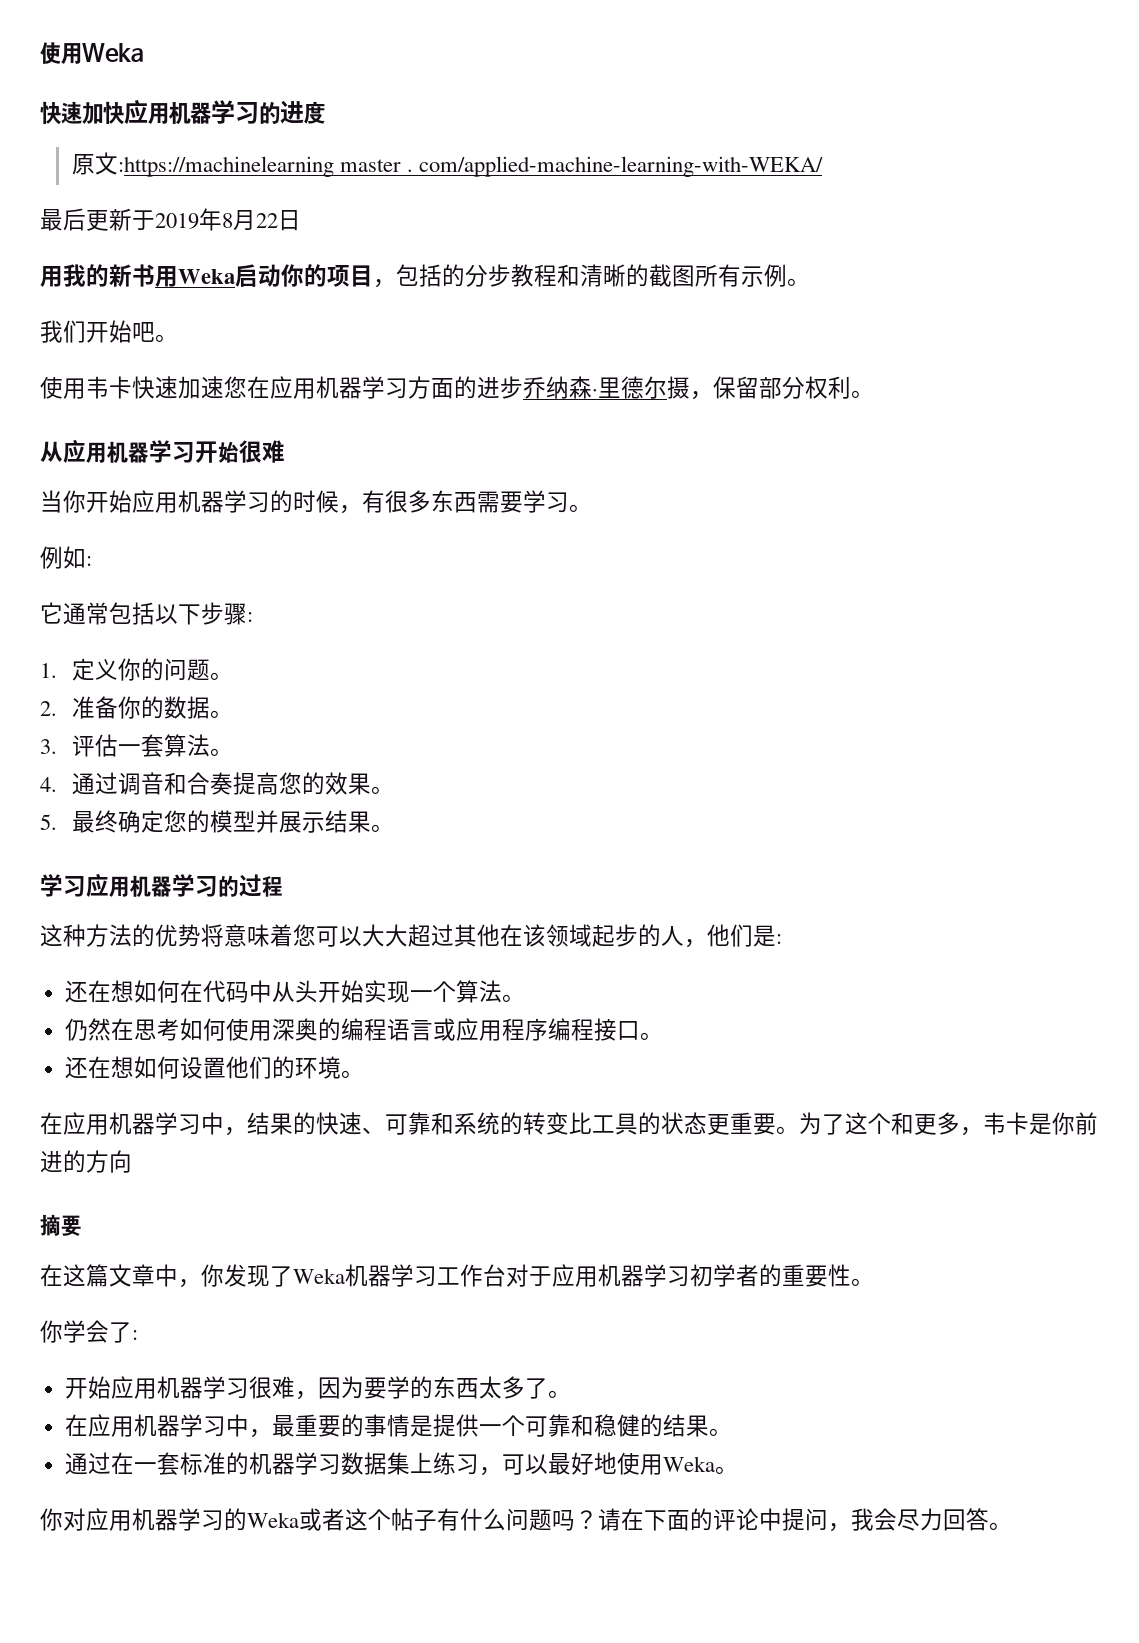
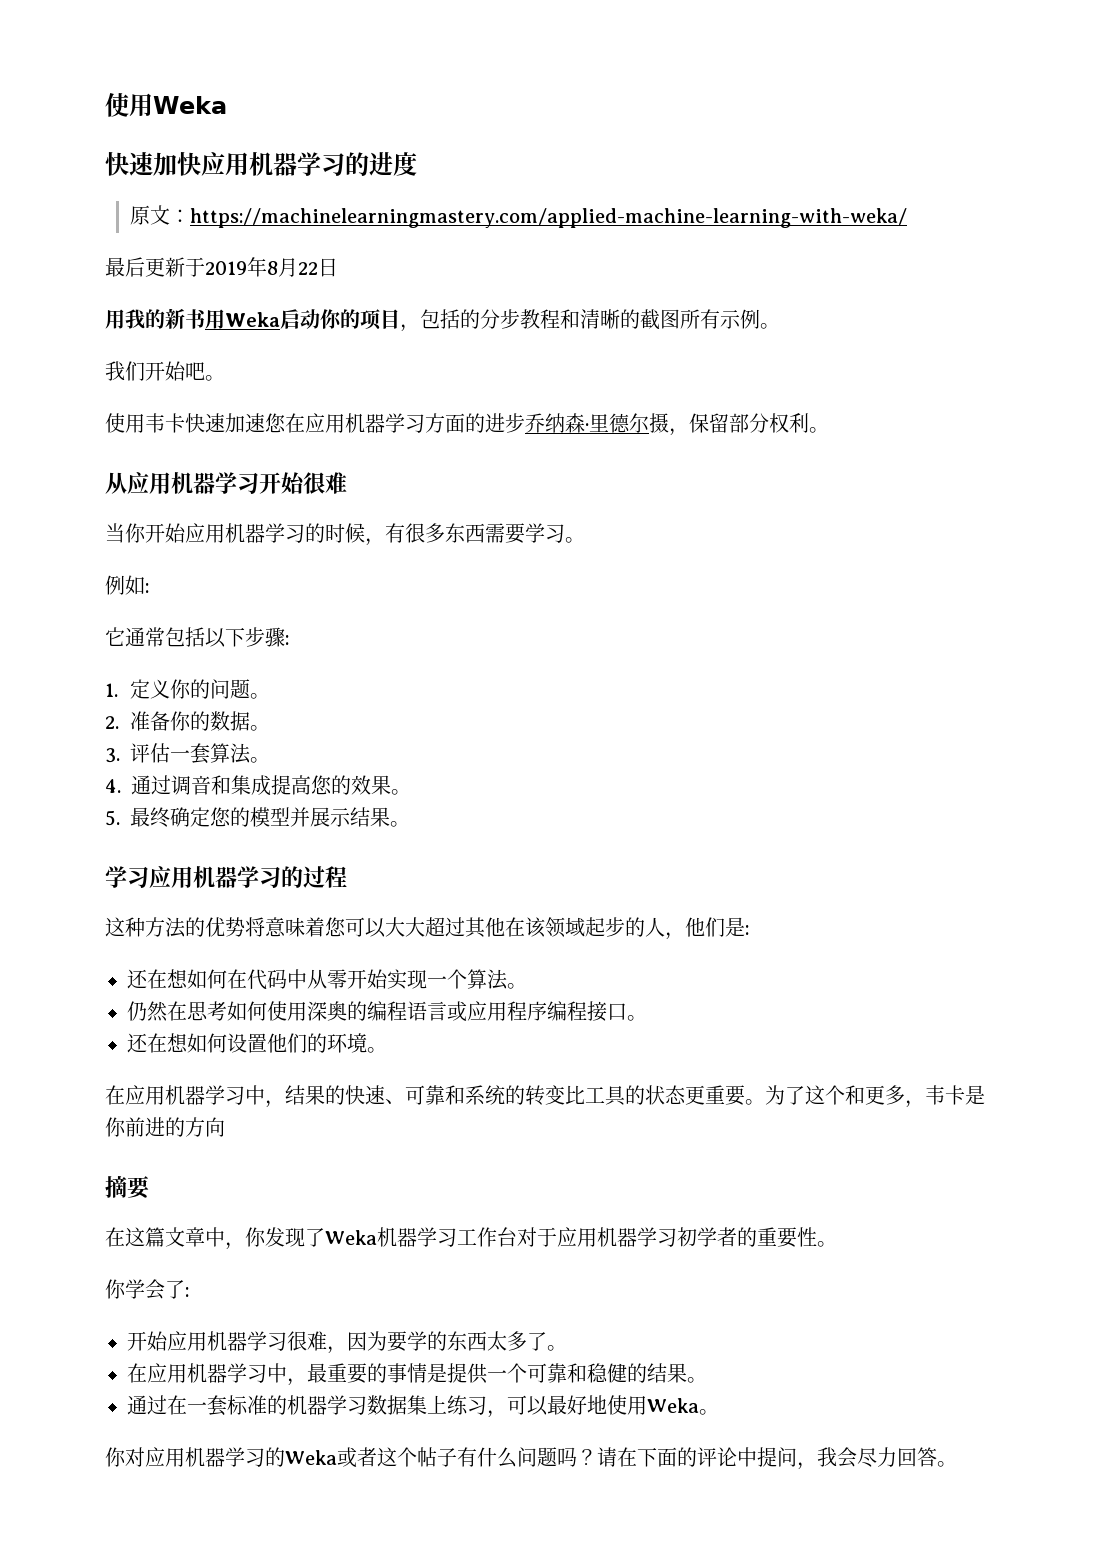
- 原文:https://machinelearning master . com/applied-machine-learning-with-WEKA/
+ 原文：https://machinelearningmastery.com/applied-machine-learning-with-weka/
- 4.通过调音和合奏提高您的效果。
+ 4.通过调音和集成提高您的效果。
- 还在想如何在代码中从头开始实现一个算法。
+ 还在想如何在代码中从零开始实现一个算法。

